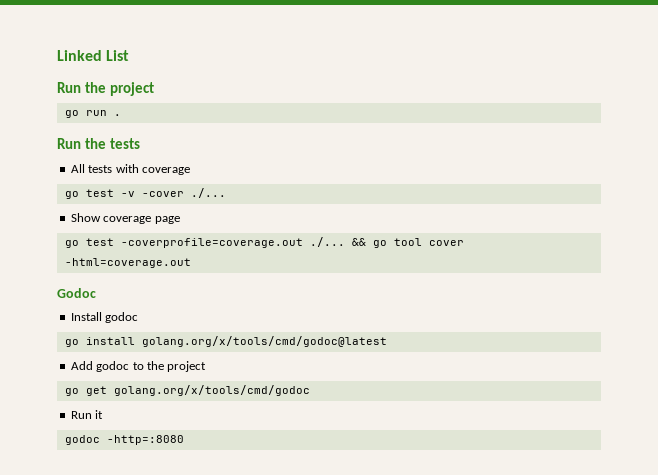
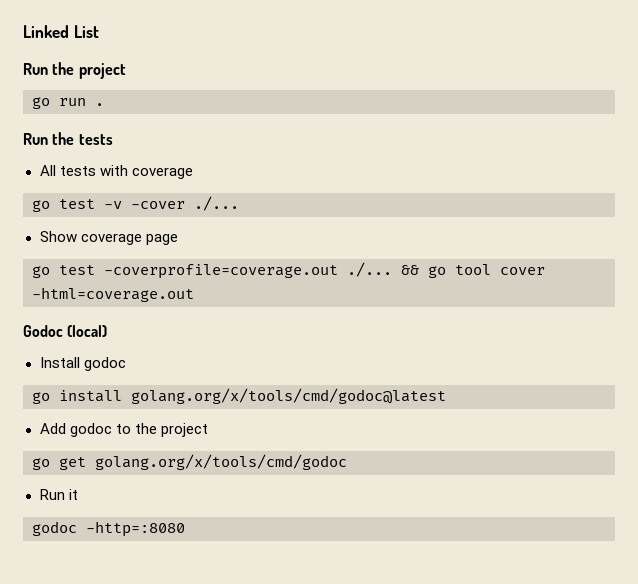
- Godoc
+ Godoc (local)

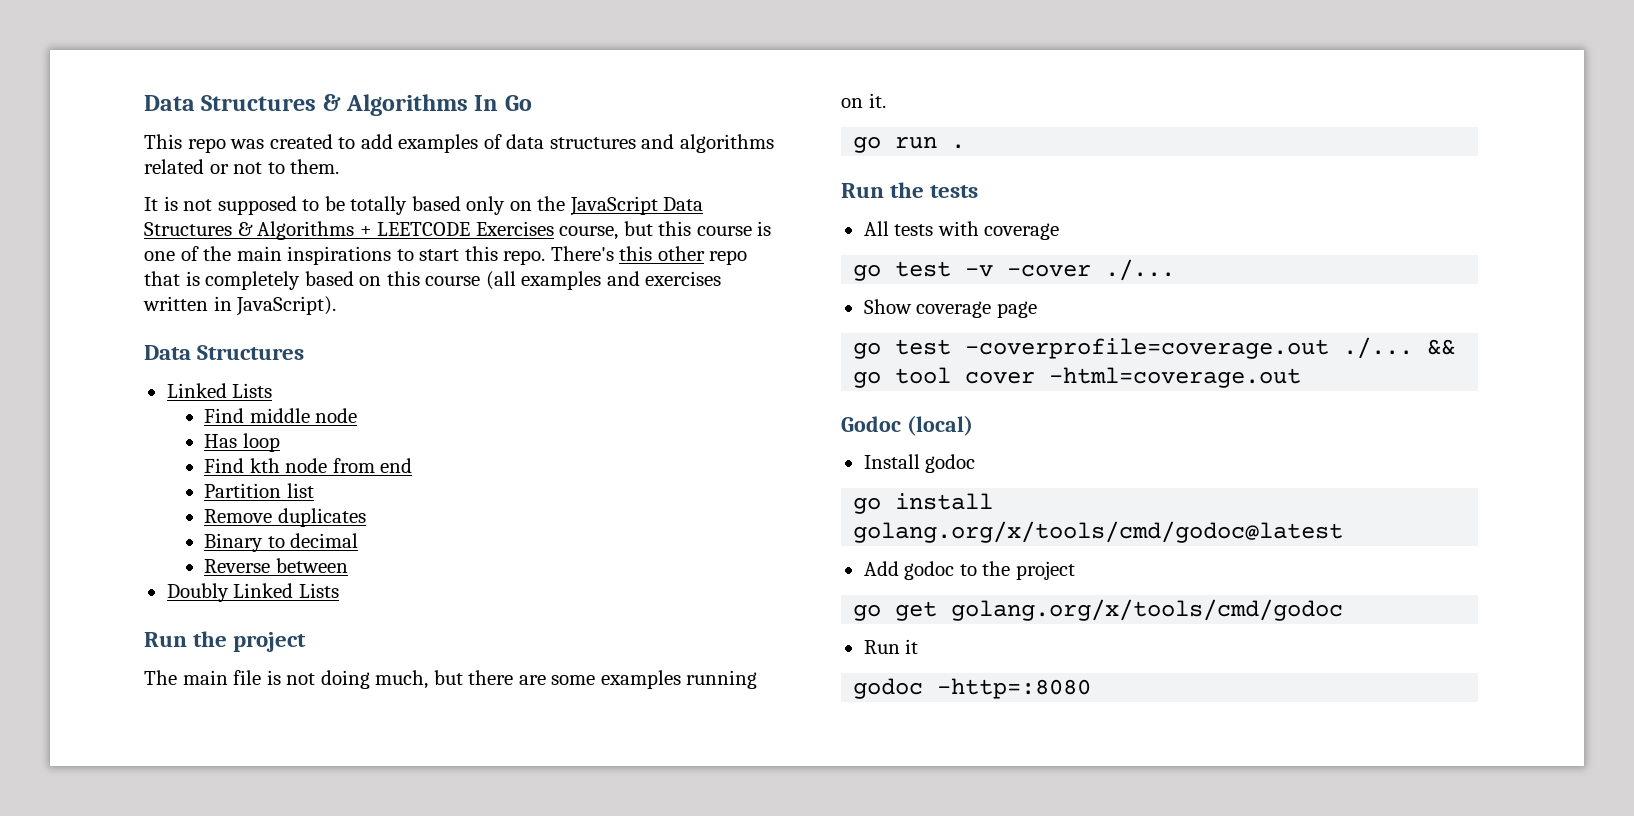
- Linked List
+ Data Structures & Algorithms In Go
+ This repo was created to add examples of data structures and algorithms related or not to them.
+ It is not supposed to be totally based only on the JavaScript Data Structures & Algorithms + LEETCODE Exercises course, but this course is one of the main inspirations to start this repo. There's this other repo that is completely based on this course (all examples and exercises written in JavaScript).
+ Data Structures
+ Linked Lists
+ Find middle node
+ Has loop
+ Find kth node from end
+ Partition list
+ Remove duplicates
+ Binary to decimal
+ Reverse between
+ Doubly Linked Lists
  Run the project
+ The main file is not doing much, but there are some examples running on it.

